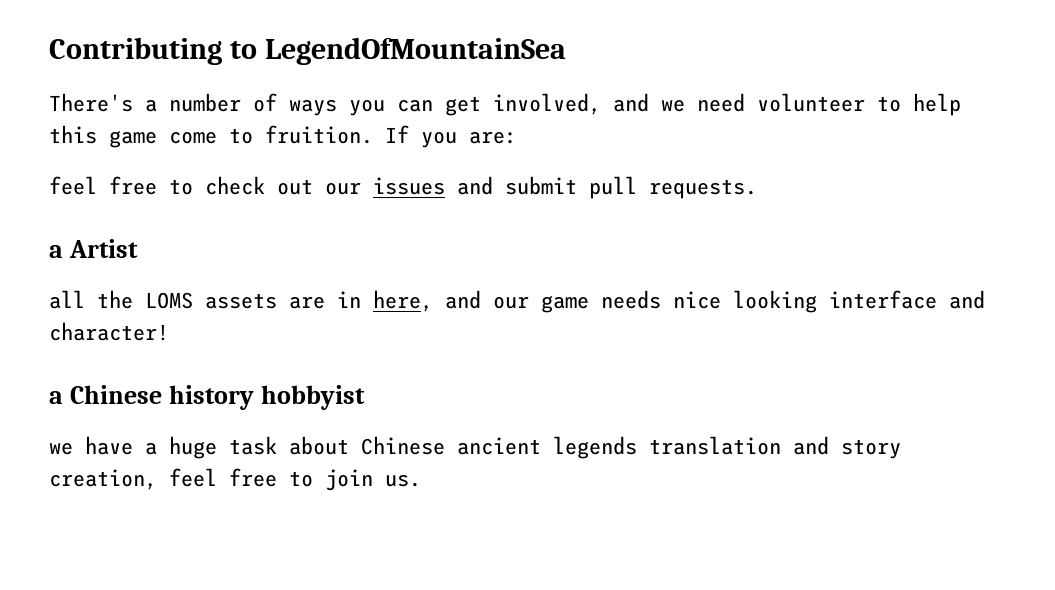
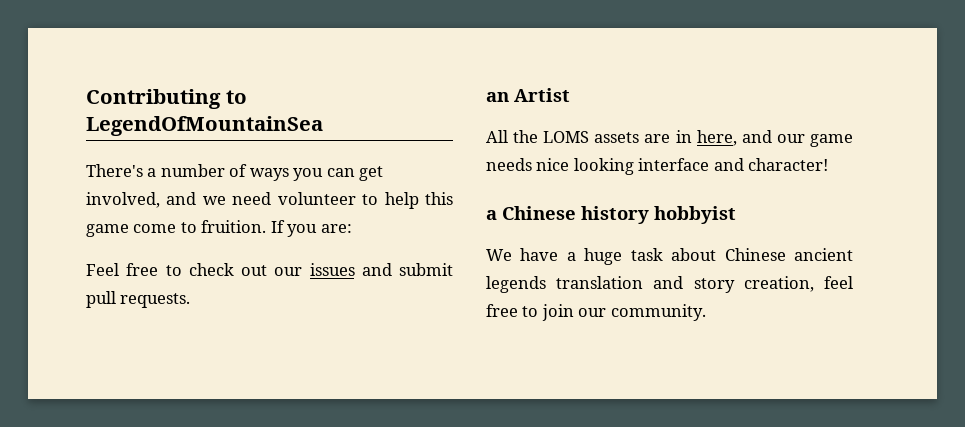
- feel free to check out our issues and submit pull requests.
+ Feel free to check out our issues and submit pull requests.
- a Artist
+ an Artist
- all the LOMS assets are in here, and our game needs nice looking interface and character!
+ All the LOMS assets are in here, and our game needs nice looking interface and character!
- we have a huge task about Chinese ancient legends translation and story creation, feel free to join us.
+ We have a huge task about Chinese ancient legends translation and story creation, feel free to join our community.

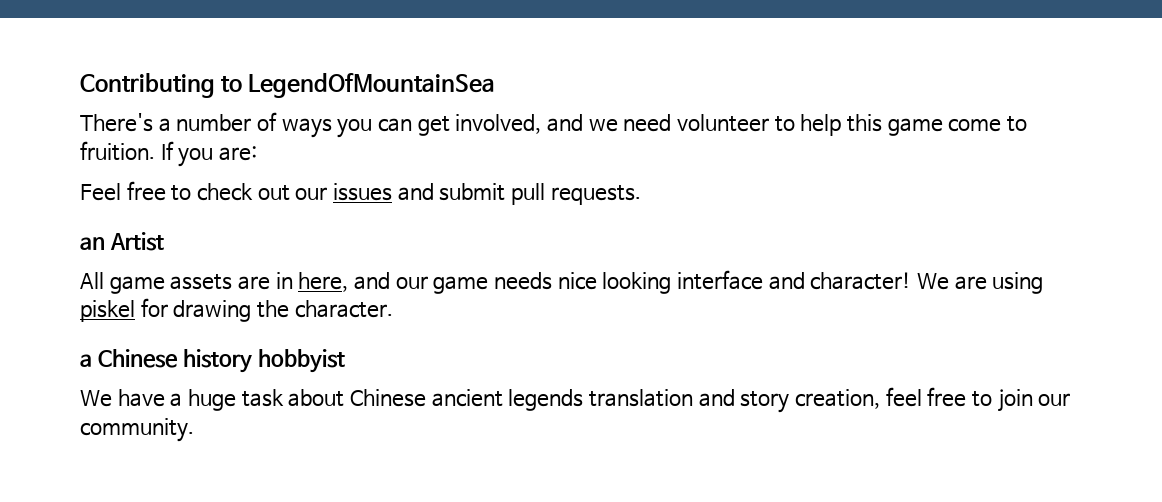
- All the LOMS assets are in here, and our game needs nice looking interface and character!
+ All game assets are in here, and our game needs nice looking interface and character! We are using piskel for drawing the character.

